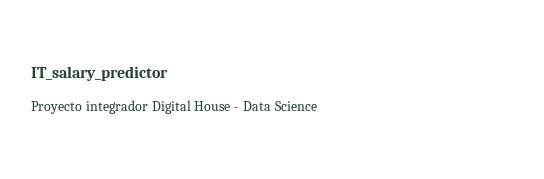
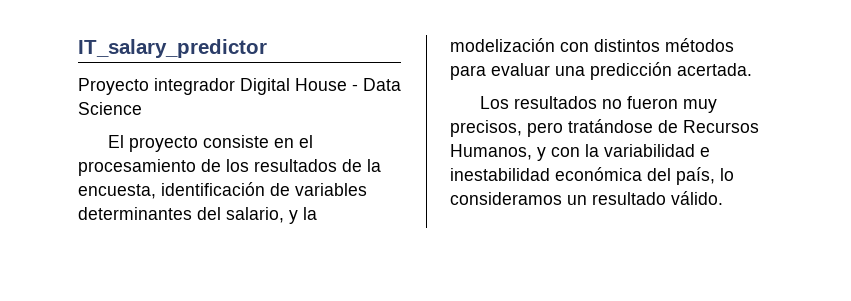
+ El proyecto consiste en el procesamiento de los resultados de la encuesta, identificación de variables determinantes del salario, y la modelización con distintos métodos para evaluar una predicción acertada.
+ Los resultados no fueron muy precisos, pero tratándose de Recursos Humanos, y con la variabilidad e inestabilidad económica del país, lo consideramos un resultado válido.

